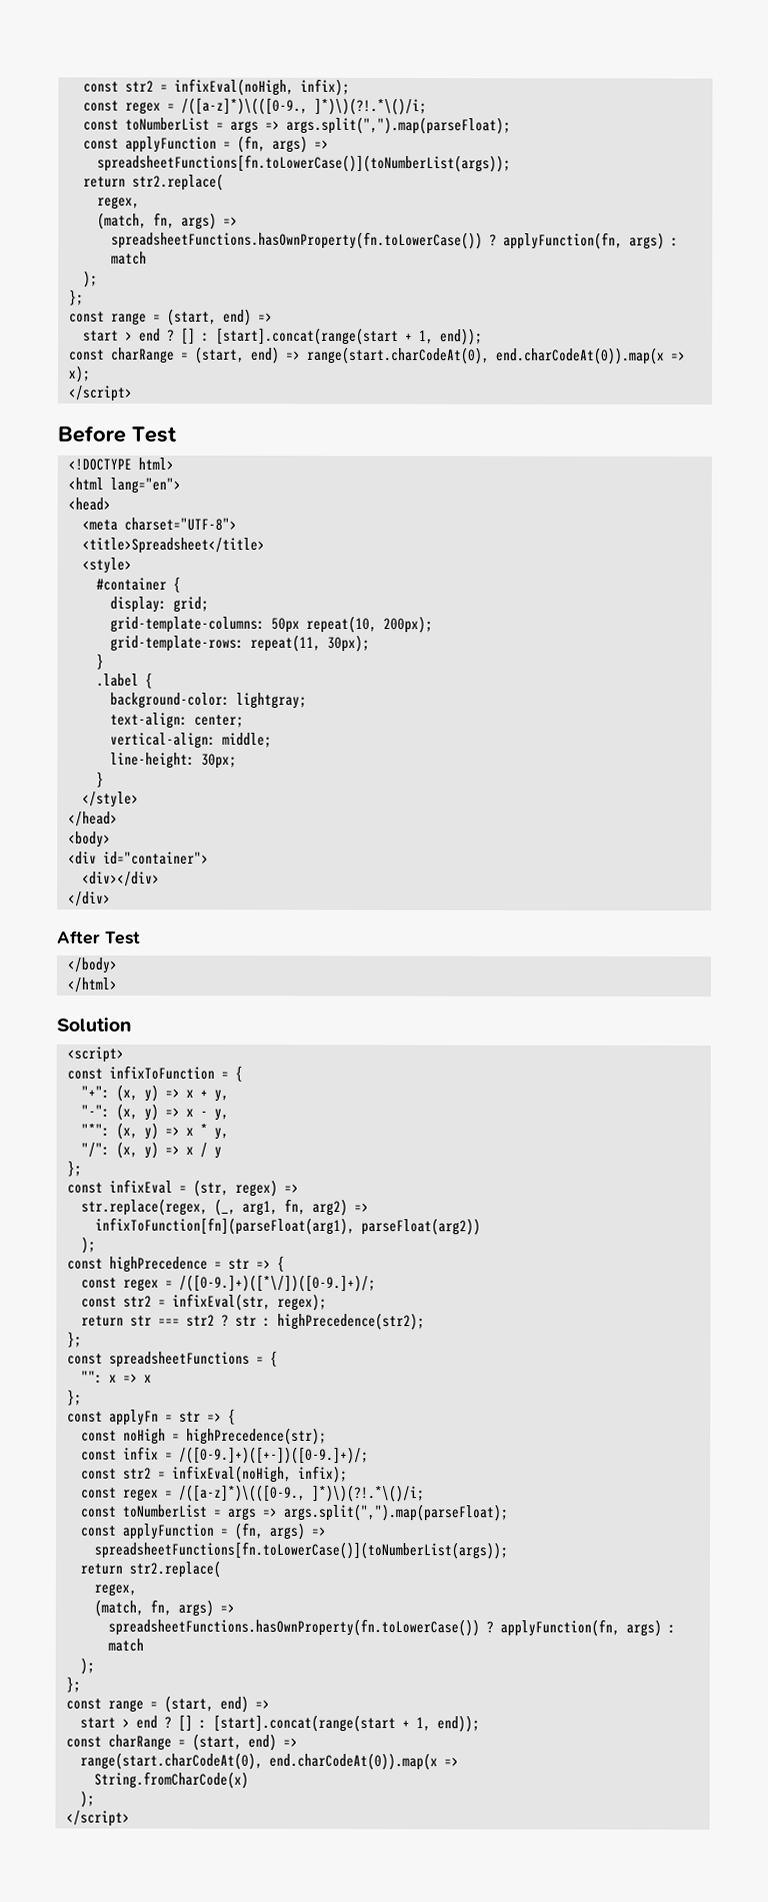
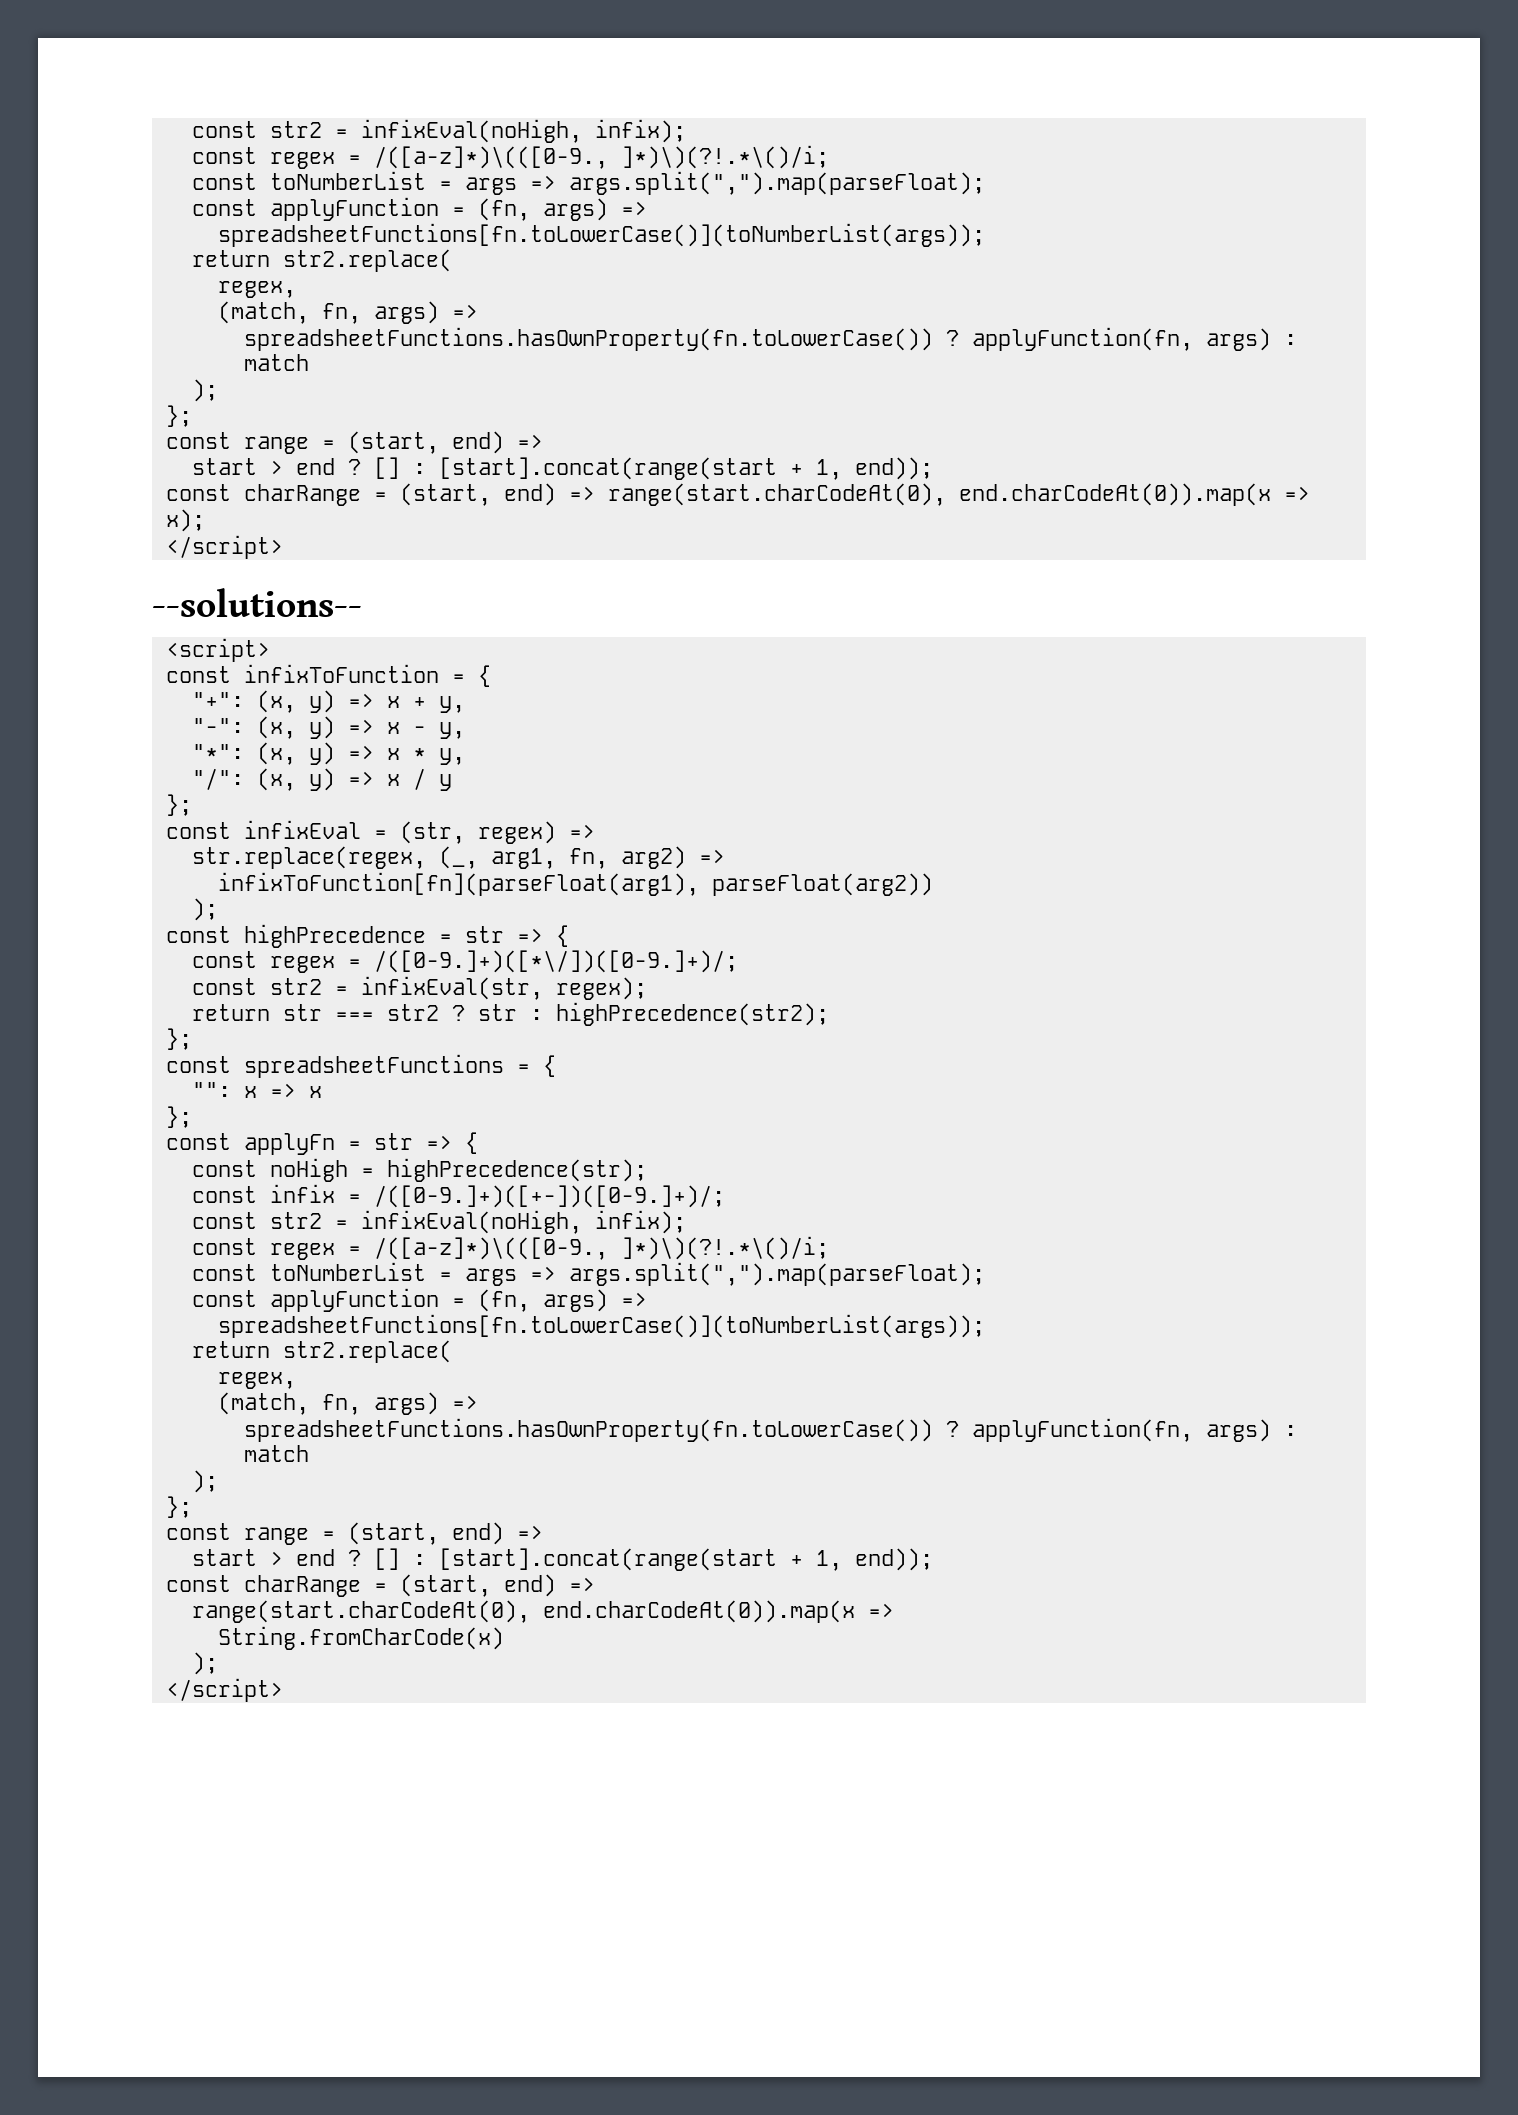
- Before Test
- <!DOCTYPE html>
- <html lang="en">
- <head>
- <meta charset="UTF-8">
- <title>Spreadsheet</title>
- <style>
- #container {
- display: grid;
- grid-template-columns: 50px repeat(10, 200px);
- grid-template-rows: repeat(11, 30px);
- }
- .label {
- background-color: lightgray;
- text-align: center;
- vertical-align: middle;
- line-height: 30px;
- }
- </style>
- </head>
- <body>
- <div id="container">
- <div></div>
- </div>
- After Test
- </body>
- </html>
- Solution
+ --solutions--

